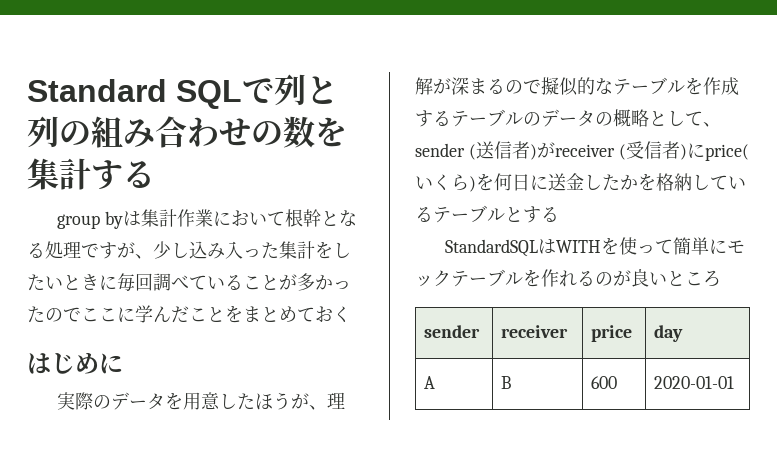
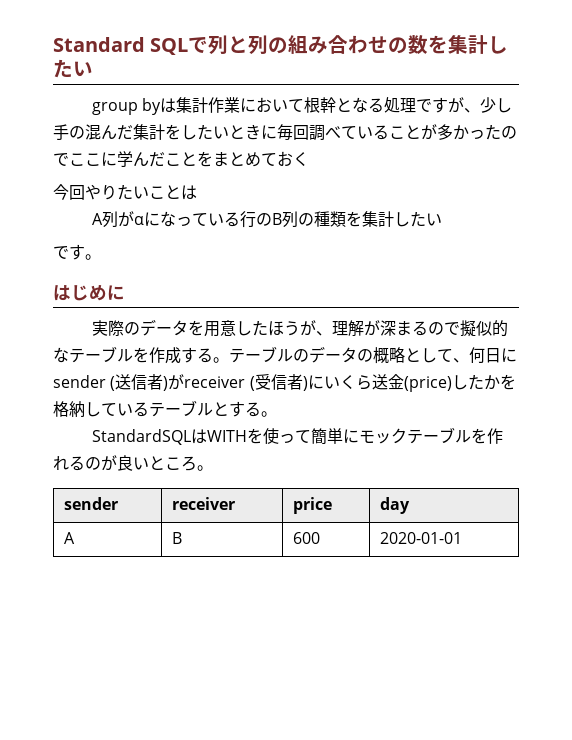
- Standard SQLで列と列の組み合わせの数を集計する
+ Standard SQLで列と列の組み合わせの数を集計したい
- group byは集計作業において根幹となる処理ですが、少し込み入った集計をしたいときに毎回調べていることが多かったのでここに学んだことをまとめておく
+ group byは集計作業において根幹となる処理ですが、少し手の混んだ集計をしたいときに毎回調べていることが多かったのでここに学んだことをまとめておく
+ 今回やりたいことは
+ A列がαになっている行のB列の種類を集計したい
+ です。
- 実際のデータを用意したほうが、理解が深まるので擬似的なテーブルを作成するテーブルのデータの概略として、sender (送信者)がreceiver (受信者)にprice(いくら)を何日に送金したかを格納しているテーブルとする
+ 実際のデータを用意したほうが、理解が深まるので擬似的なテーブルを作成する。テーブルのデータの概略として、何日にsender (送信者)がreceiver (受信者)にいくら送金(price)したかを格納しているテーブルとする。
- StandardSQLはWITHを使って簡単にモックテーブルを作れるのが良いところ
+ StandardSQLはWITHを使って簡単にモックテーブルを作れるのが良いところ。

